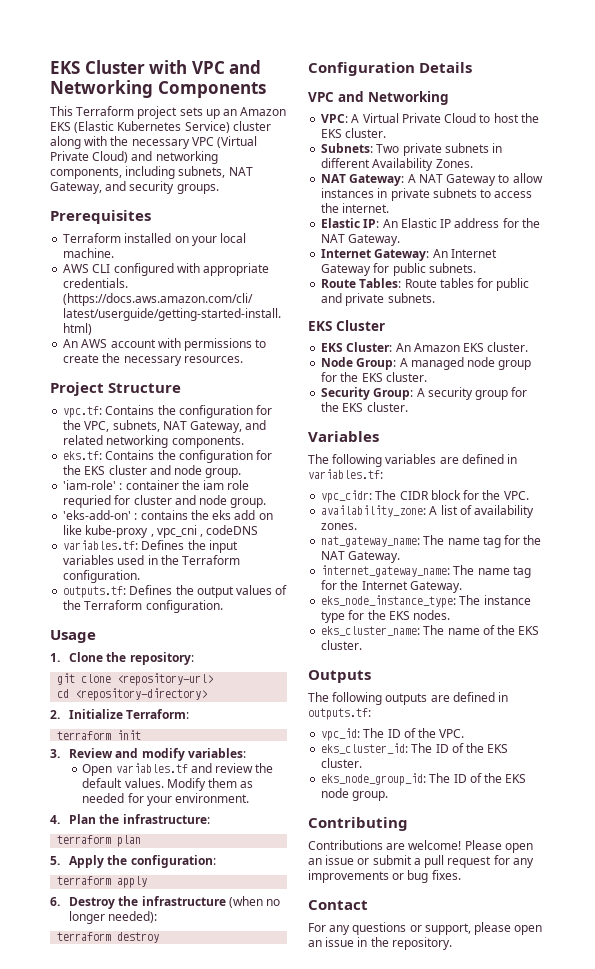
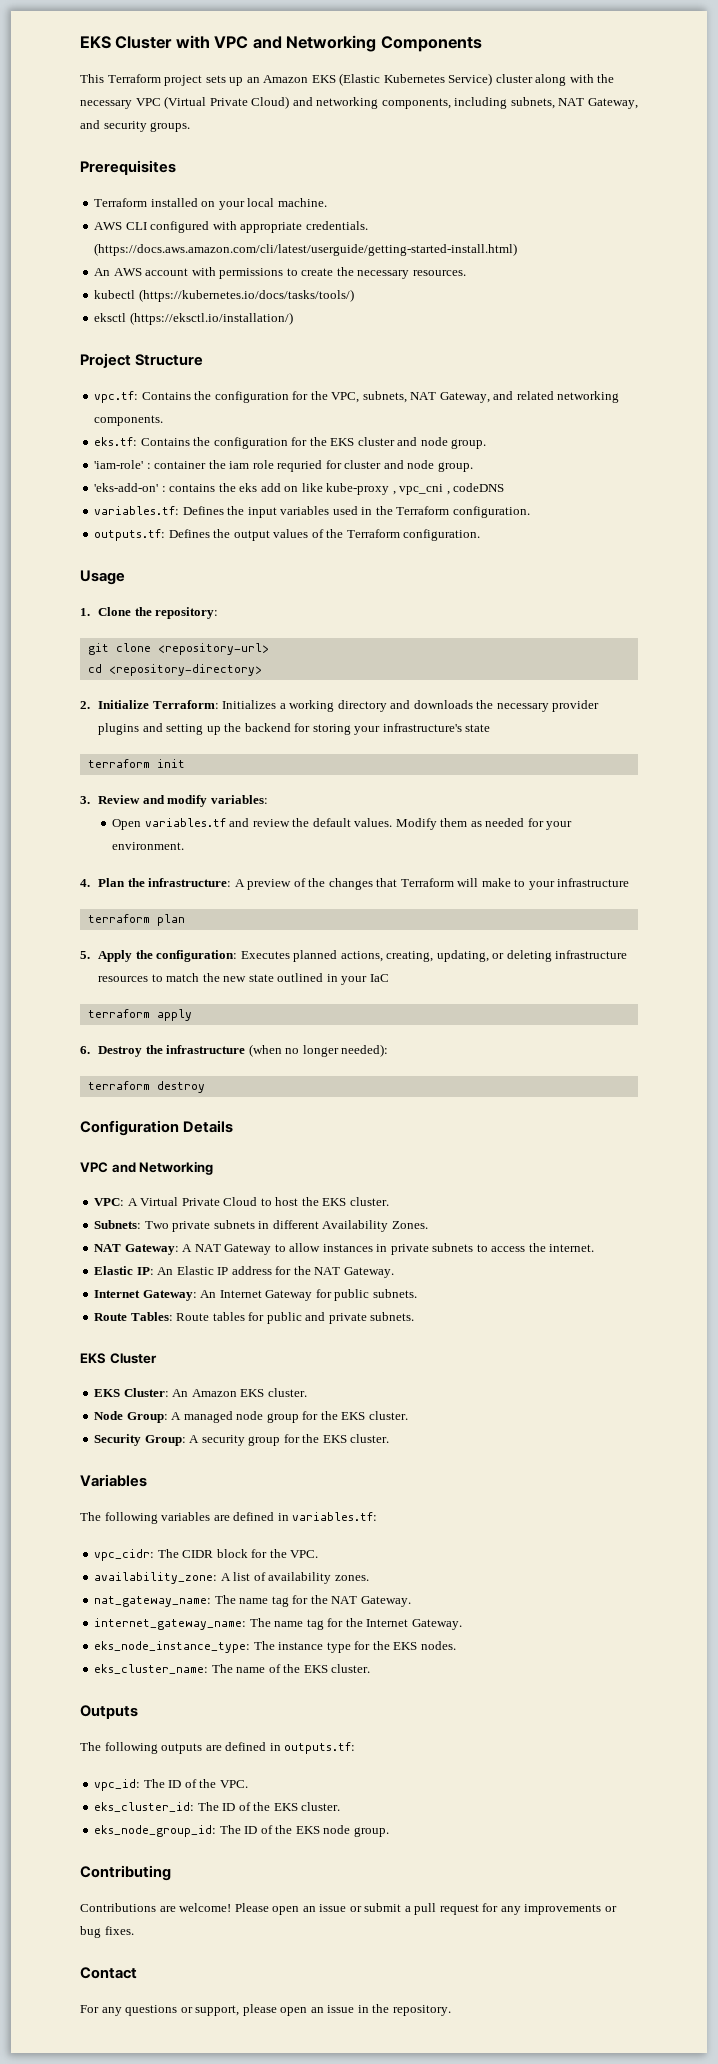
+ kubectl (https://kubernetes.io/docs/tasks/tools/)
+ eksctl (https://eksctl.io/installation/)
- 2. Initialize Terraform:
+ 2. Initialize Terraform: Initializes a working directory and downloads the necessary provider plugins and setting up the backend for storing your infrastructure's state
- 4. Plan the infrastructure:
+ 4. Plan the infrastructure: A preview of the changes that Terraform will make to your infrastructure
- 5. Apply the configuration:
+ 5. Apply the configuration: Executes planned actions, creating, updating, or deleting infrastructure resources to match the new state outlined in your IaC

